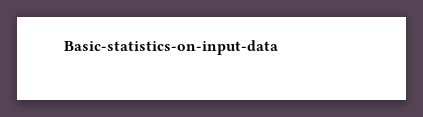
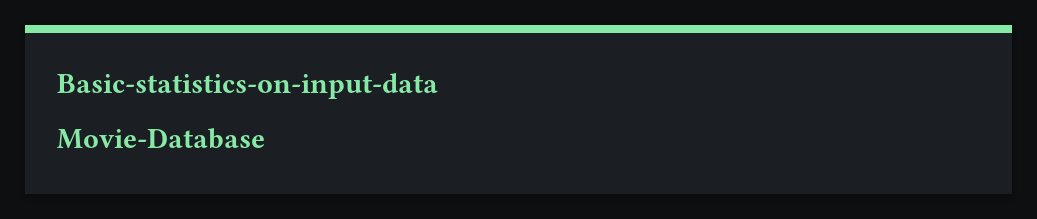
+ Movie-Database

